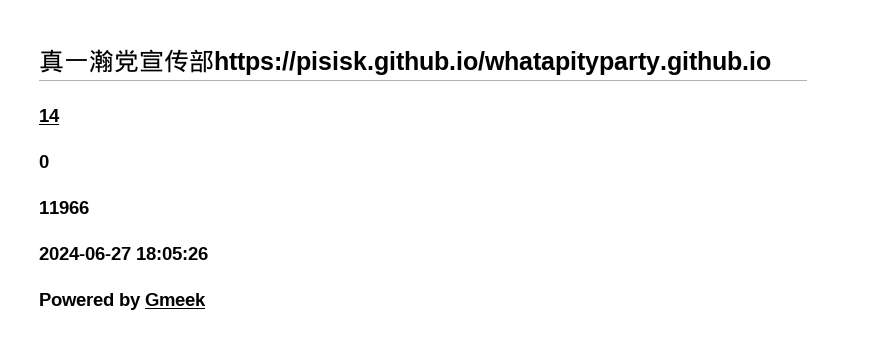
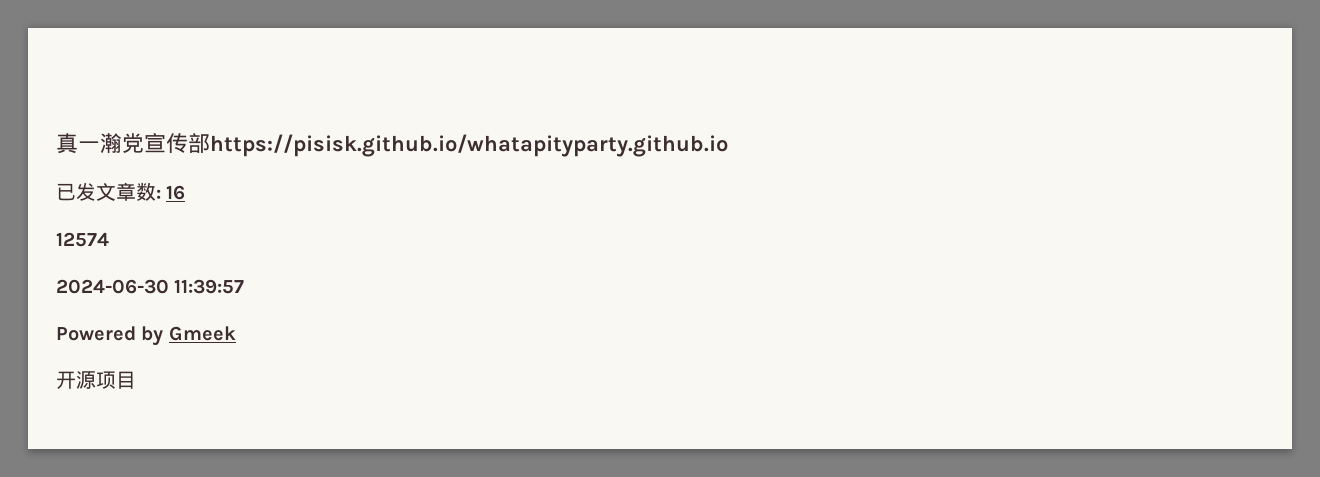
- 14
- 0
- 11966
- 2024-06-27 18:05:26
+ 已发文章数: 16
+ 12574
+ 2024-06-30 11:39:57
+ 开源项目

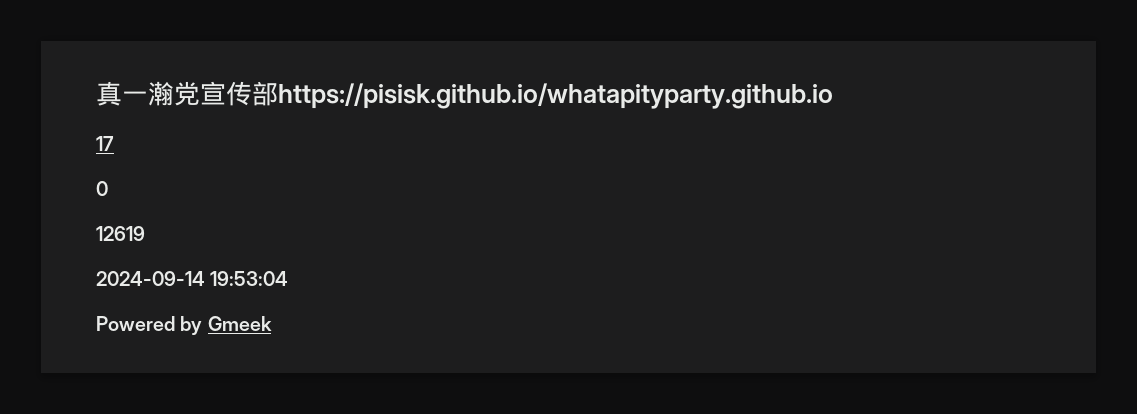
- 已发文章数: 16
- 12574
- 2024-06-30 11:39:57
+ 17
+ 0
+ 12619
+ 2024-09-14 19:53:04
- 开源项目

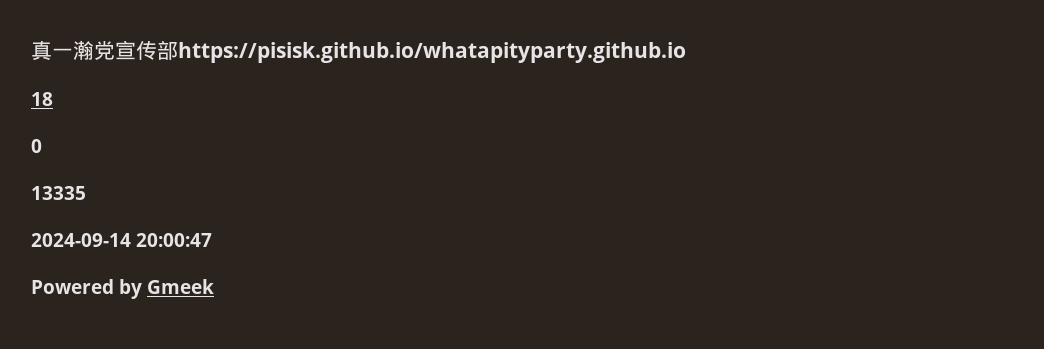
- 17
+ 18
- 12619
+ 13335
- 2024-09-14 19:53:04
+ 2024-09-14 20:00:47

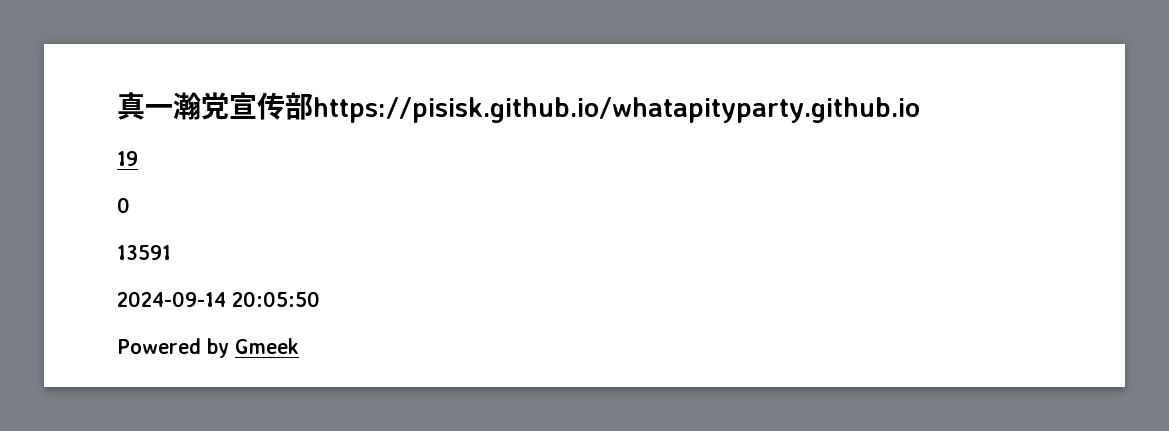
- 18
+ 19
- 13335
+ 13591
- 2024-09-14 20:00:47
+ 2024-09-14 20:05:50

